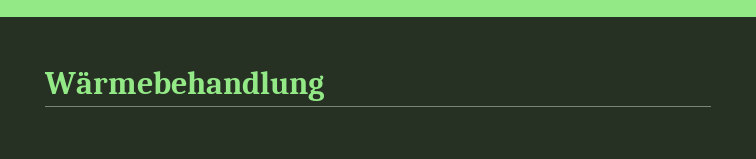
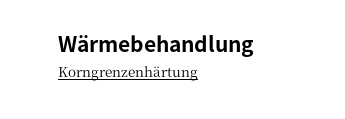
+ Korngrenzenhärtung

